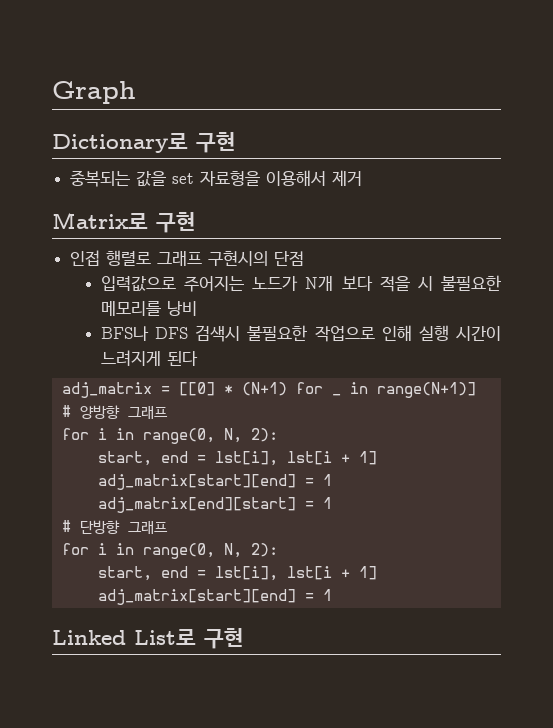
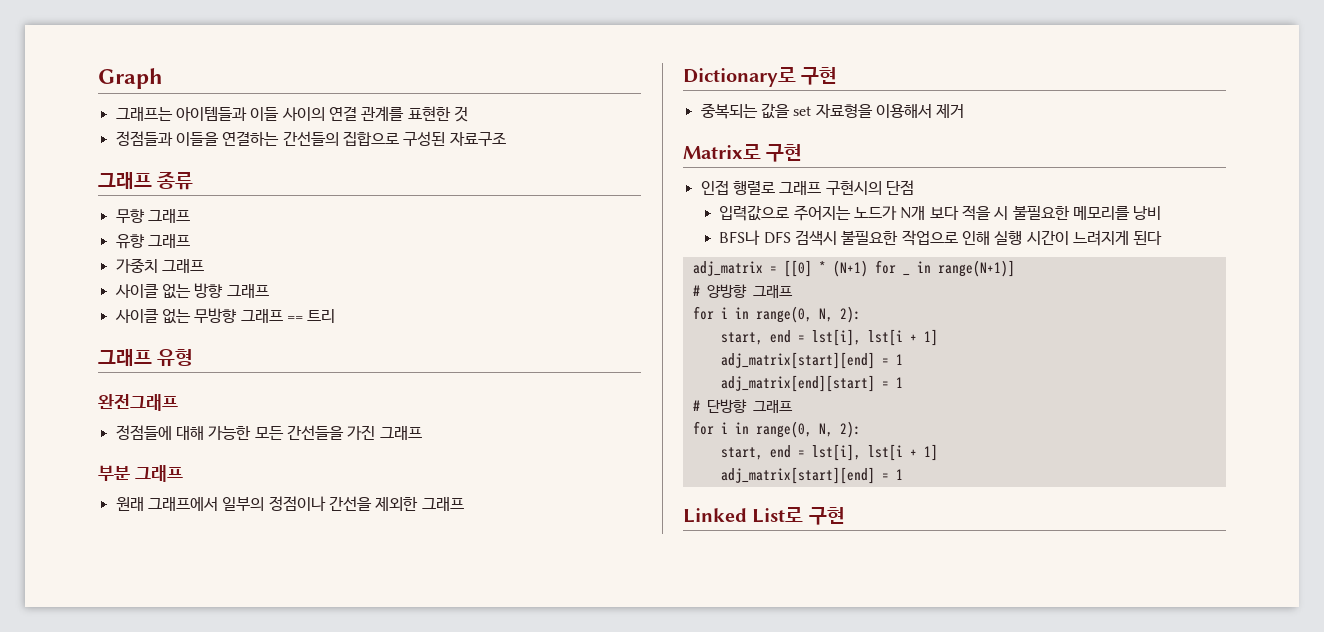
+ 그래프는 아이템들과 이들 사이의 연결 관계를 표현한 것
+ 정점들과 이들을 연결하는 간선들의 집합으로 구성된 자료구조
+ 그래프 종류
+ 무향 그래프
+ 유향 그래프
+ 가중치 그래프
+ 사이클 없는 방향 그래프
+ 사이클 없는 무방향 그래프 == 트리
+ 그래프 유형
+ 완전그래프
+ 정점들에 대해 가능한 모든 간선들을 가진 그래프
+ 부분 그래프
+ 원래 그래프에서 일부의 정점이나 간선을 제외한 그래프

